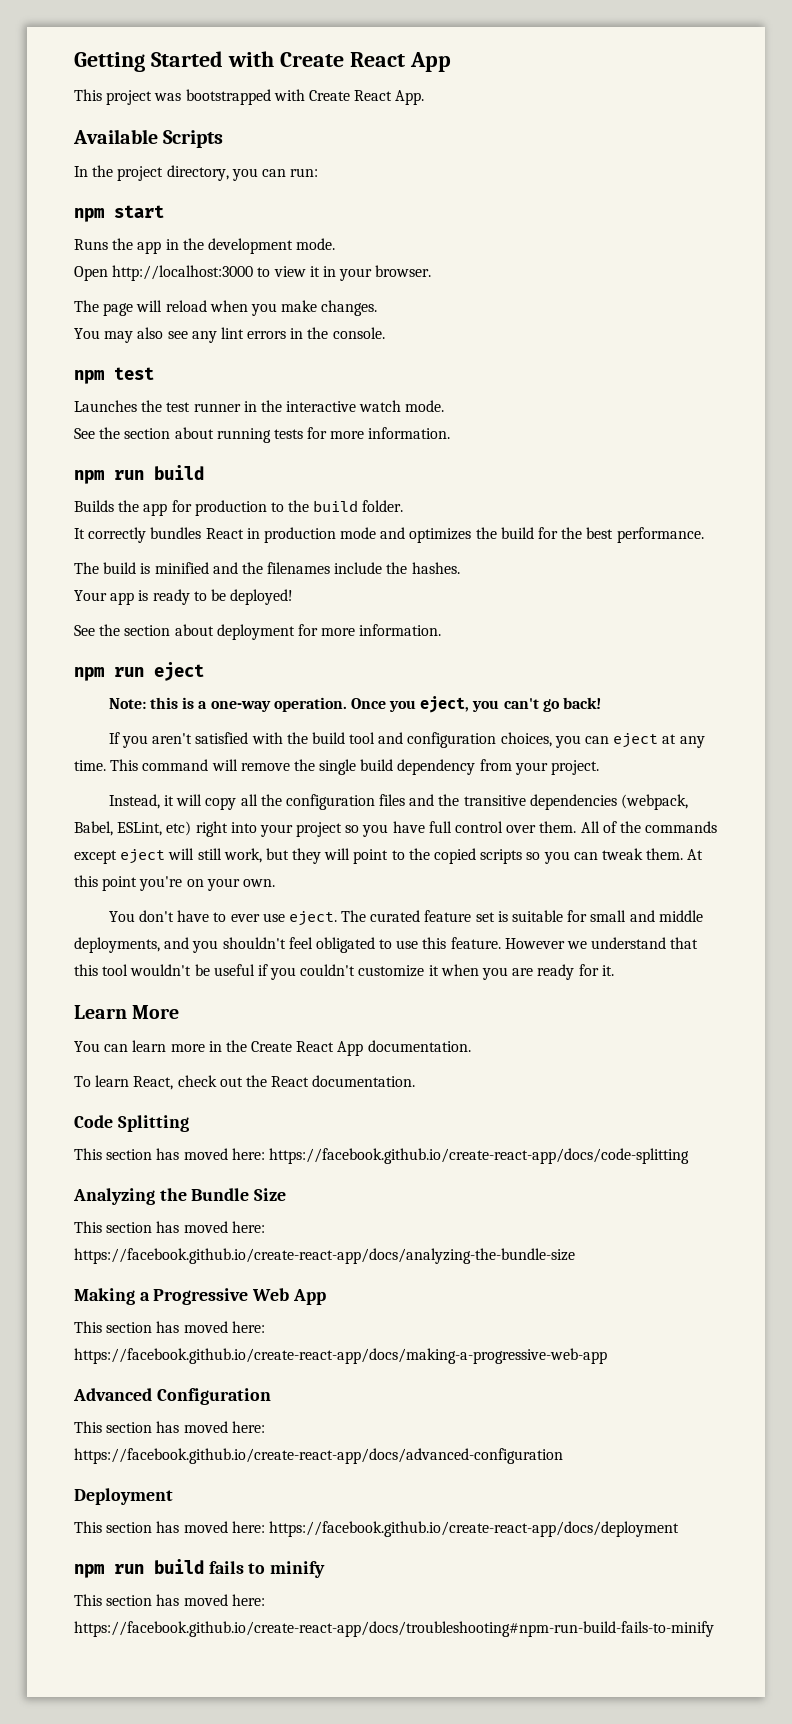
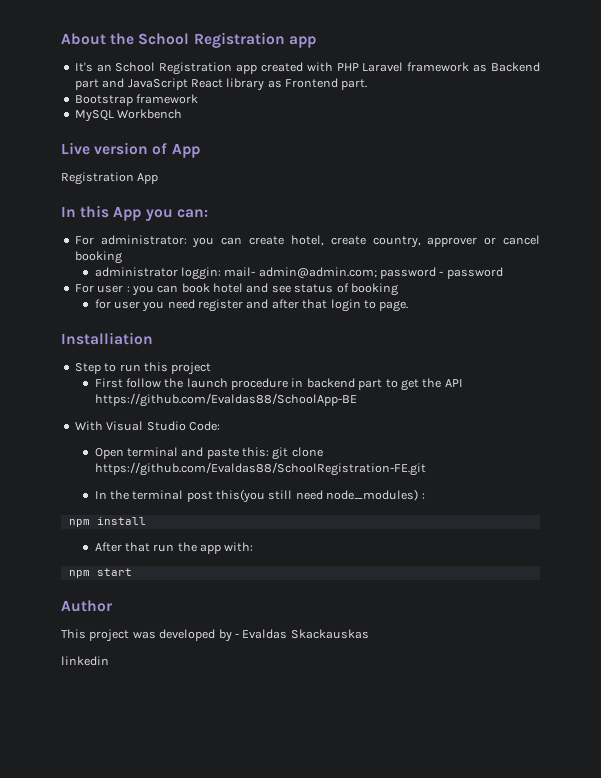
- Getting Started with Create React App
- This project was bootstrapped with Create React App.
- Available Scripts
- In the project directory, you can run:
+ About the School Registration app
+ It's an School Registration app created with PHP Laravel framework as Backend part and JavaScript React library as Frontend part.
+ Bootstrap framework
+ MySQL Workbench
+ Live version of App
+ Registration App
+ In this App you can:
+ For administrator: you can create hotel, create country, approver or cancel booking
+ administrator loggin: mail- admin@admin.com; password - password
+ For user : you can book hotel and see status of booking
+ for user you need register and after that login to page.
+ Installiation
+ Step to run this project
+ First follow the launch procedure in backend part to get the API https://github.com/Evaldas88/SchoolApp-BE
+ With Visual Studio Code:
+ Open terminal and paste this: git clone https://github.com/Evaldas88/SchoolRegistration-FE.git
+ In the terminal post this(you still need node_modules) :
+ npm install
+ After that run the app with:
  npm start
- Runs the app in the development mode.
- Open http://localhost:3000 to view it in your browser.
- The page will reload when you make changes.
- You may also see any lint errors in the console.
- npm test
- Launches the test runner in the interactive watch mode.
- See the section about running tests for more information.
- npm run build
- Builds the app for production to the build folder.
- It correctly bundles React in production mode and optimizes the build for the best performance.
- The build is minified and the filenames include the hashes.
- Your app is ready to be deployed!
- See the section about deployment for more information.
- npm run eject
- Note: this is a one-way operation. Once you eject, you can't go back!
- If you aren't satisfied with the build tool and configuration choices, you can eject at any time. This command will remove the single build dependency from your project.
- Instead, it will copy all the configuration files and the transitive dependencies (webpack, Babel, ESLint, etc) right into your project so you have full control over them. All of the commands except eject will still work, but they will point to the copied scripts so you can tweak them. At this point you're on your own.
- You don't have to ever use eject. The curated feature set is suitable for small and middle deployments, and you shouldn't feel obligated to use this feature. However we understand that this tool wouldn't be useful if you couldn't customize it when you are ready for it.
- Learn More
- You can learn more in the Create React App documentation.
- To learn React, check out the React documentation.
- Code Splitting
- This section has moved here: https://facebook.github.io/create-react-app/docs/code-splitting
- Analyzing the Bundle Size
- This section has moved here: https://facebook.github.io/create-react-app/docs/analyzing-the-bundle-size
- Making a Progressive Web App
- This section has moved here: https://facebook.github.io/create-react-app/docs/making-a-progressive-web-app
- Advanced Configuration
- This section has moved here: https://facebook.github.io/create-react-app/docs/advanced-configuration
- Deployment
- This section has moved here: https://facebook.github.io/create-react-app/docs/deployment
- npm run build fails to minify
- This section has moved here: https://facebook.github.io/create-react-app/docs/troubleshooting#npm-run-build-fails-to-minify
+ Author
+ This project was developed by - Evaldas Skackauskas
+ linkedin

